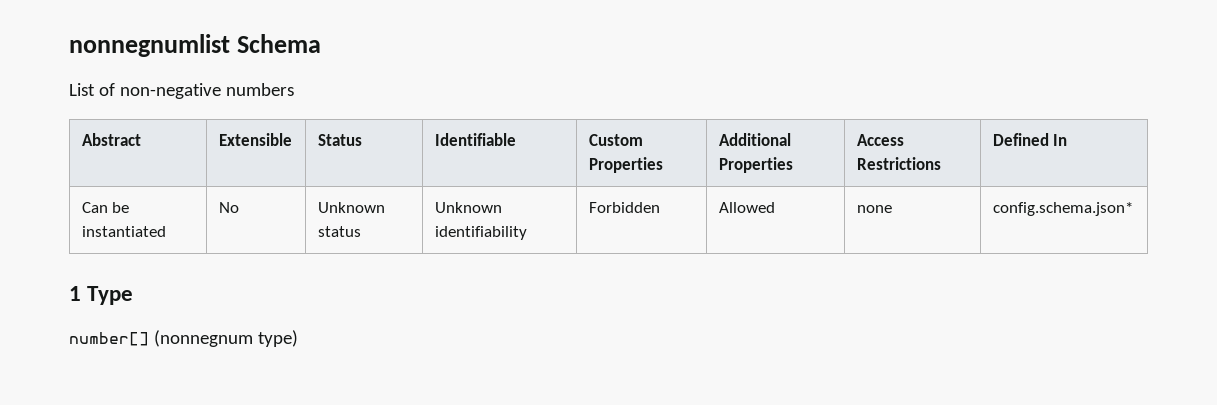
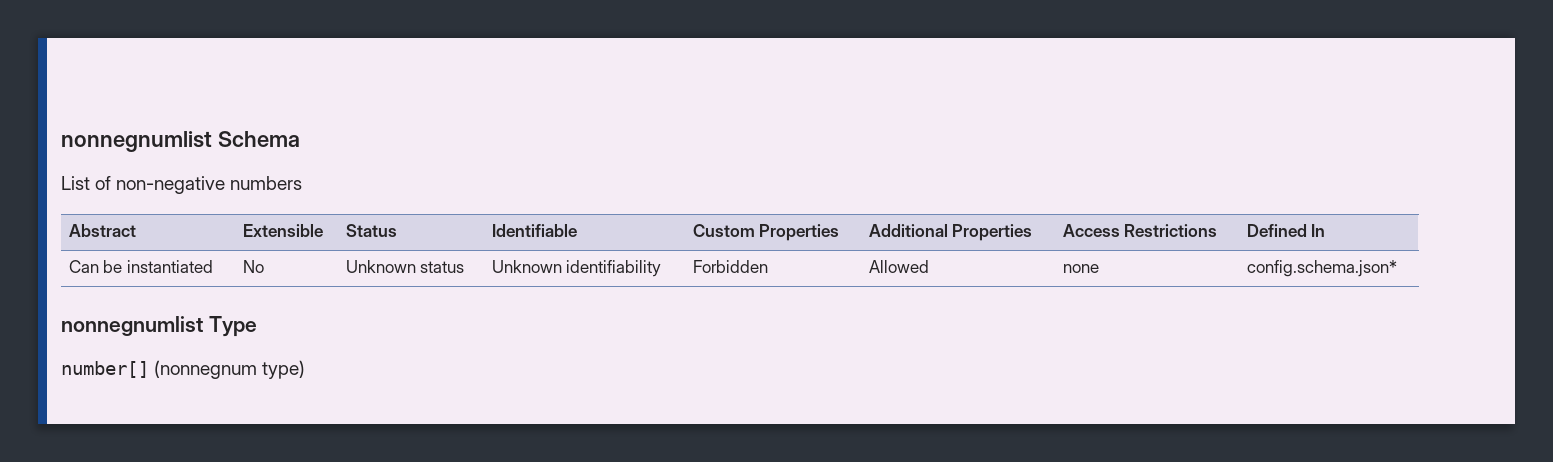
- 1 Type
+ nonnegnumlist Type

